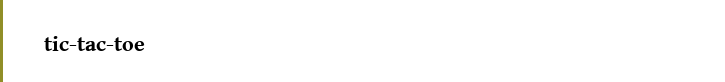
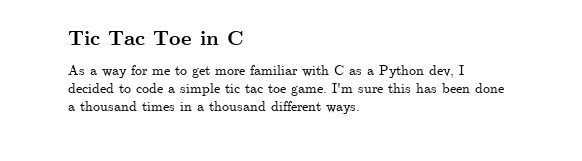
- tic-tac-toe
+ Tic Tac Toe in C
+ As a way for me to get more familiar with C as a Python dev, I decided to code a simple tic tac toe game. I'm sure this has been done a thousand times in a thousand different ways.

